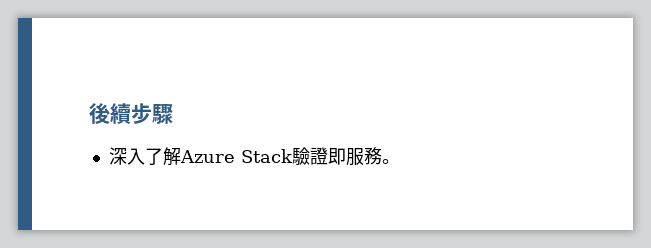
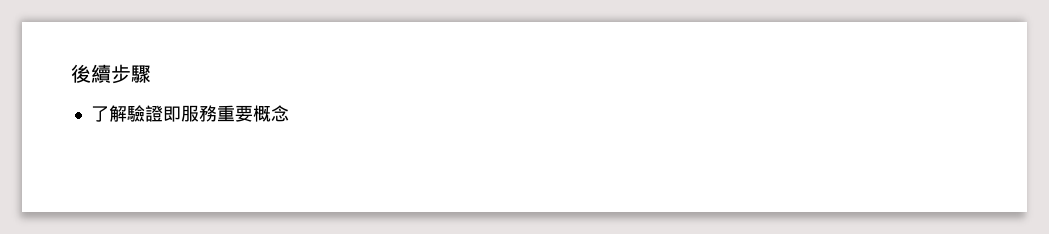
- 深入了解Azure Stack驗證即服務。
+ 了解驗證即服務重要概念

